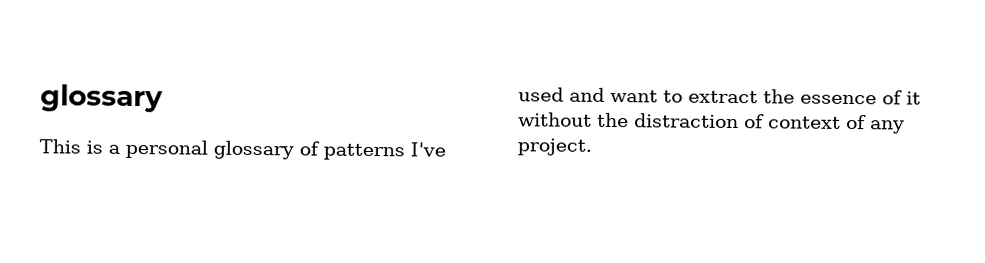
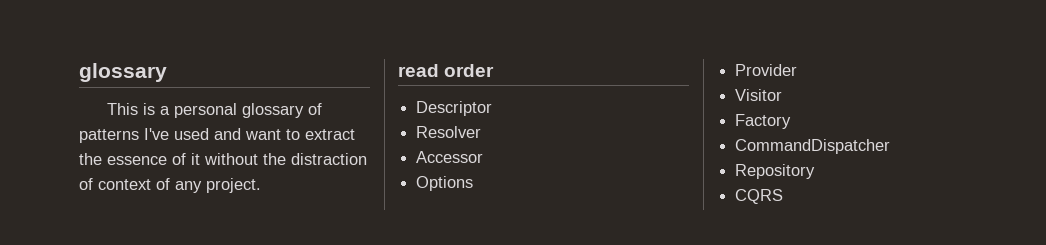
+ read order
+ Descriptor
+ Resolver
+ Accessor
+ Options
+ Provider
+ Visitor
+ Factory
+ CommandDispatcher
+ Repository
+ CQRS

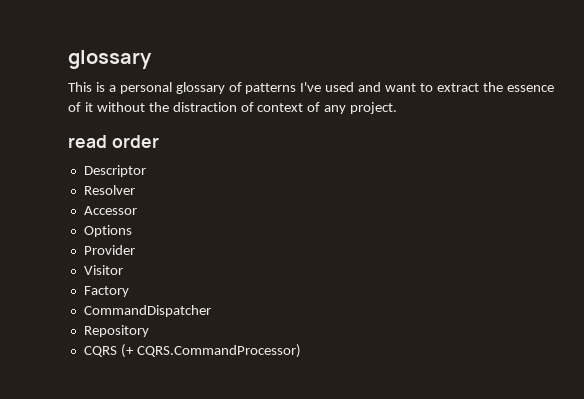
- CQRS
+ CQRS (+ CQRS.CommandProcessor)

